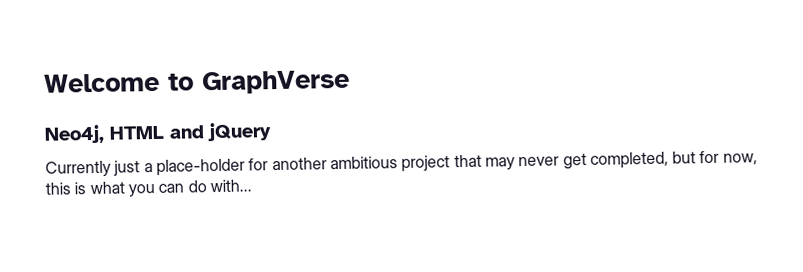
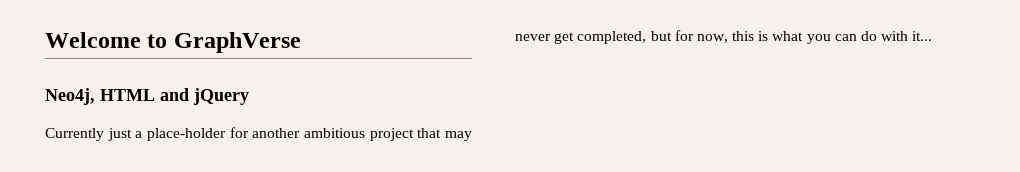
- Currently just a place-holder for another ambitious project that may never get completed, but for now, this is what you can do with...
+ Currently just a place-holder for another ambitious project that may never get completed, but for now, this is what you can do with it...

